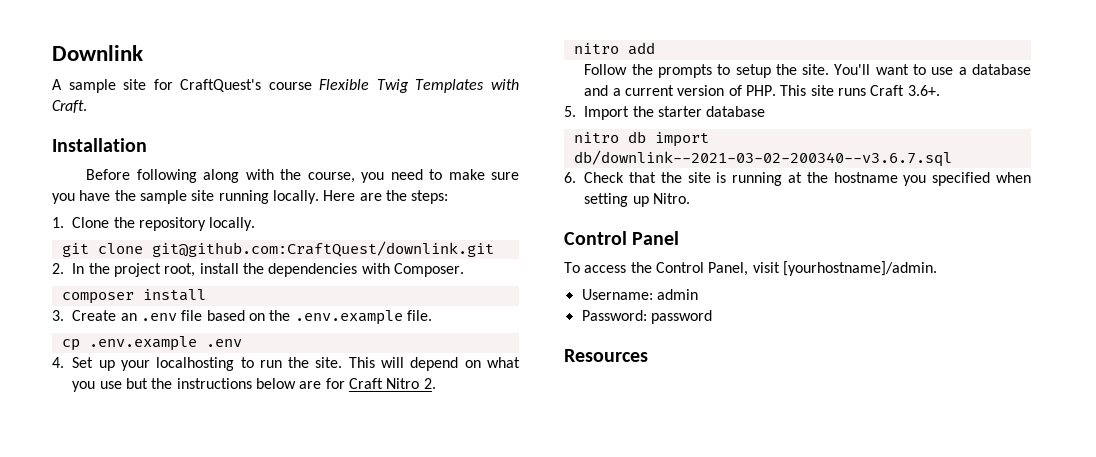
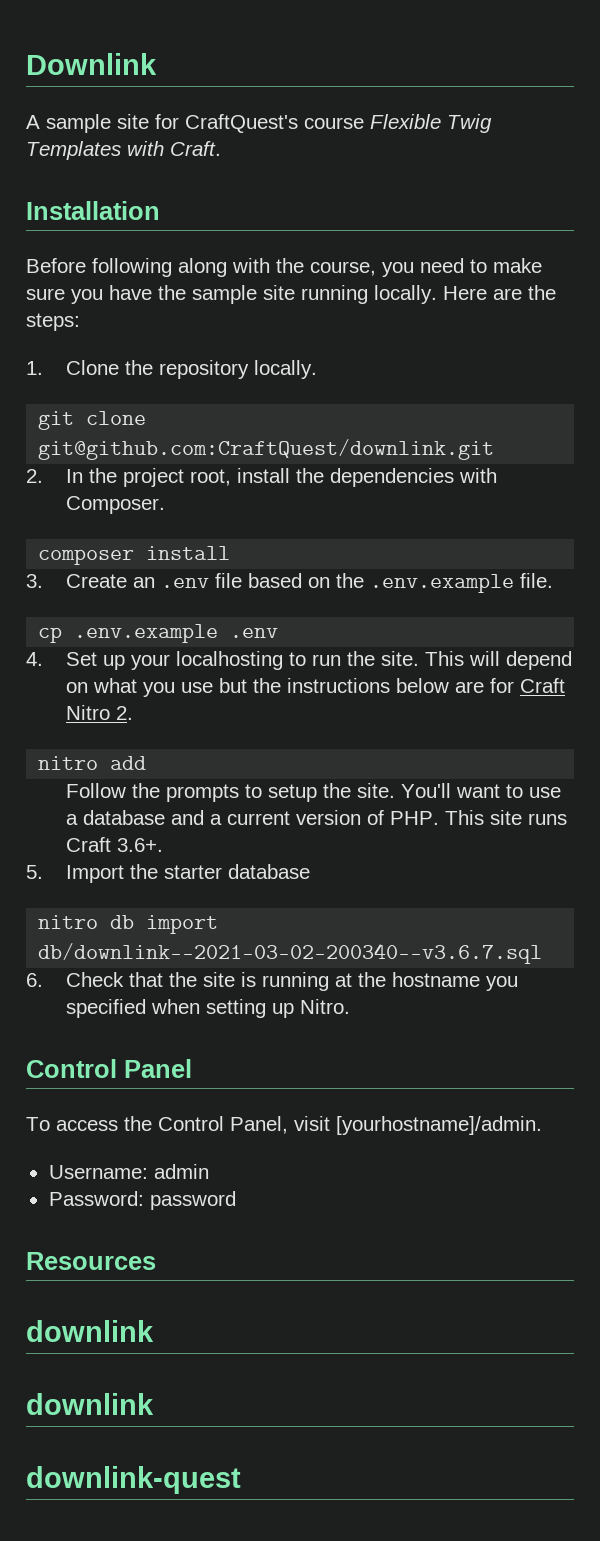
  Resources
+ downlink
+ downlink
+ downlink-quest

